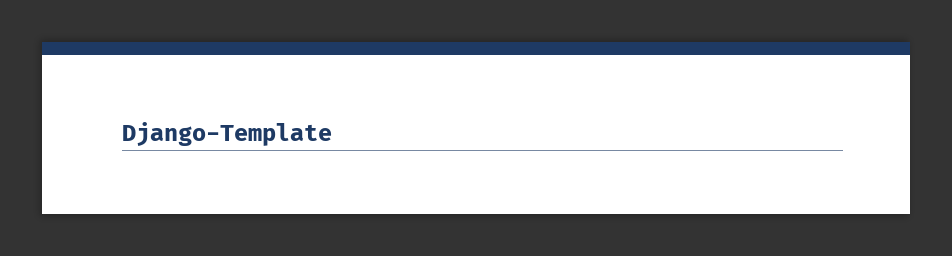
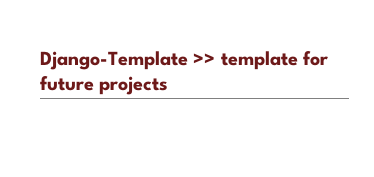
- Django-Template
+ Django-Template >> template for future projects

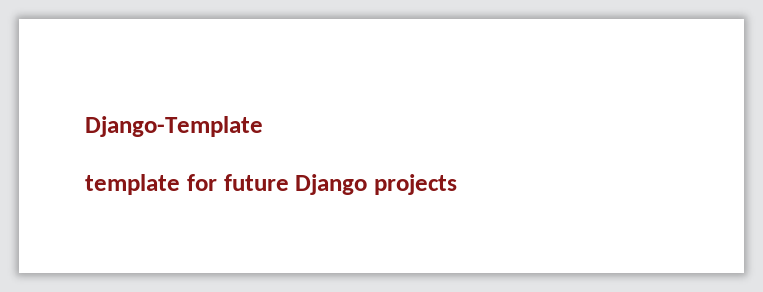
- Django-Template >> template for future projects
+ Django-Template
+ template for future Django projects

